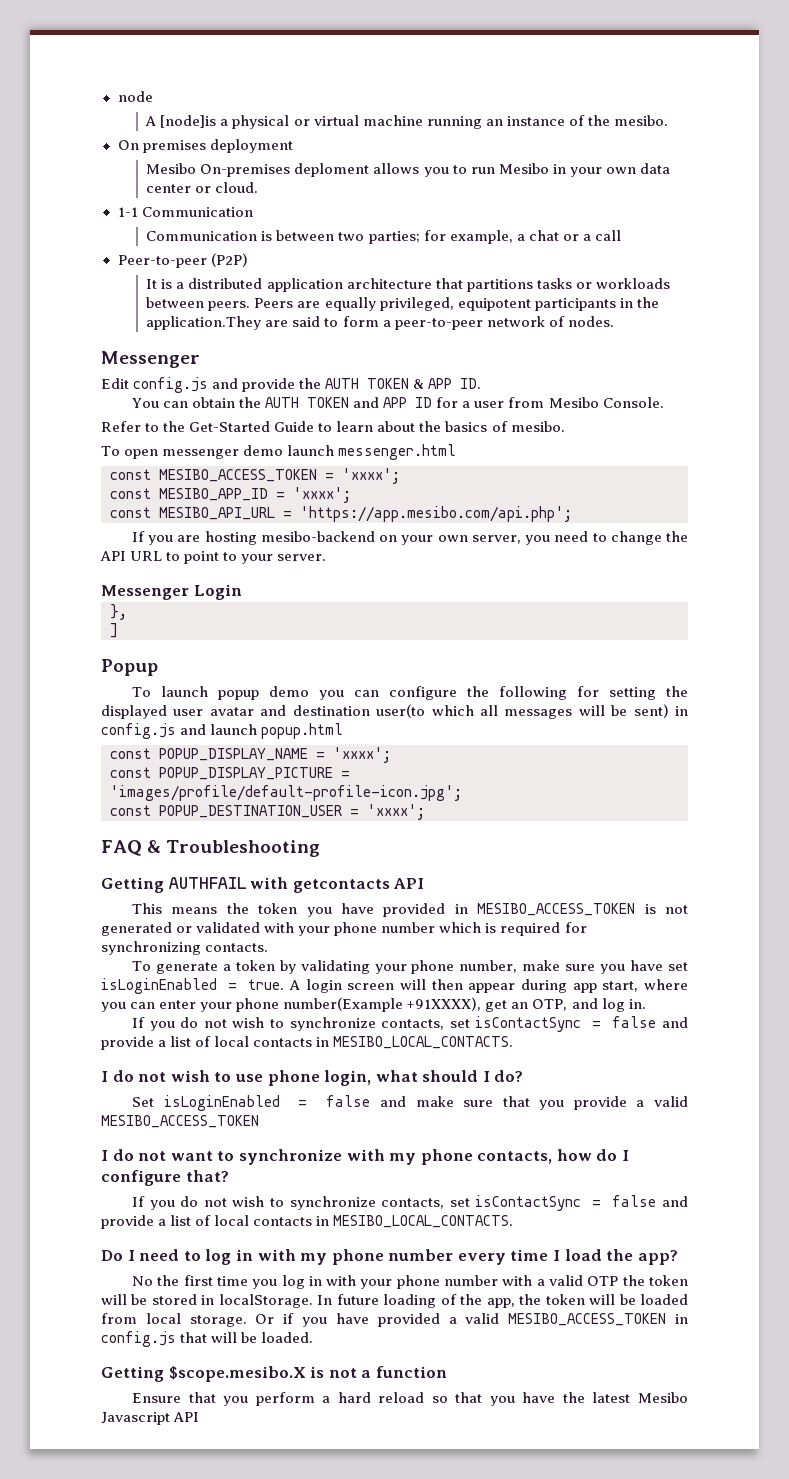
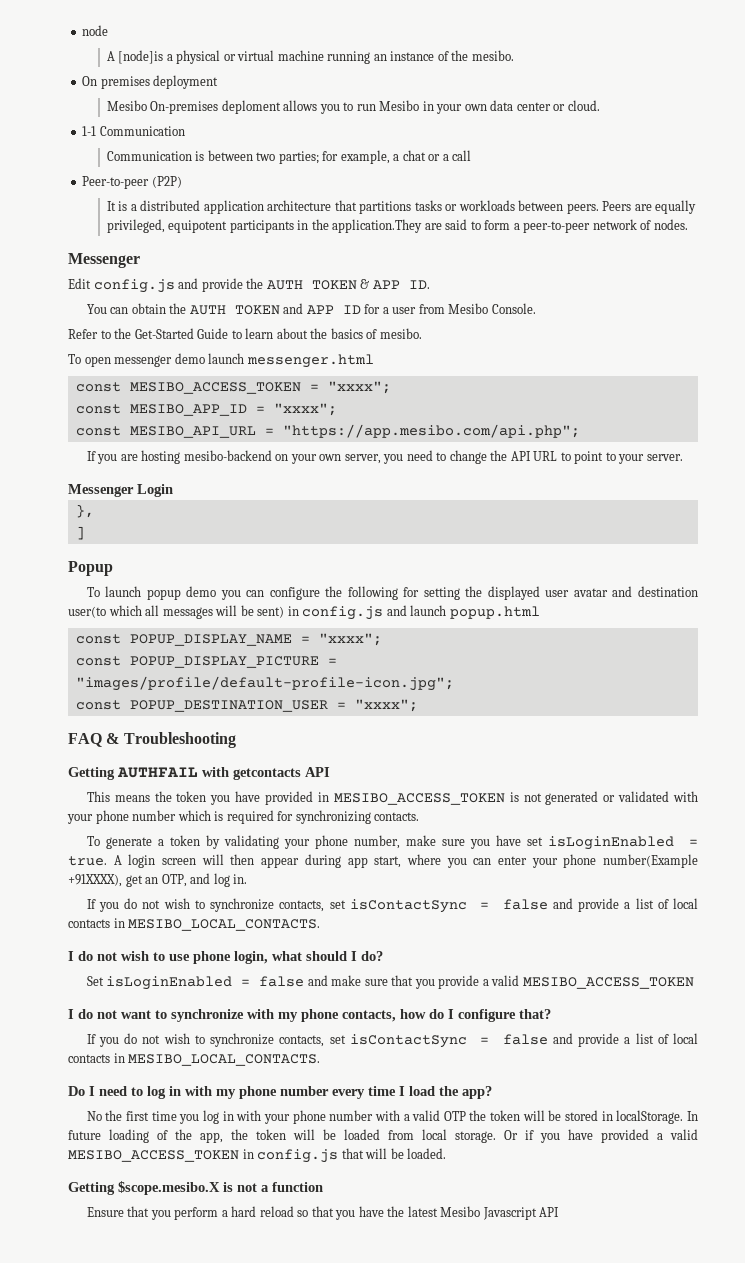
- const MESIBO_ACCESS_TOKEN = 'xxxx';
+ const MESIBO_ACCESS_TOKEN = "xxxx";
- const MESIBO_APP_ID = 'xxxx';
+ const MESIBO_APP_ID = "xxxx";
- const MESIBO_API_URL = 'https://app.mesibo.com/api.php';
+ const MESIBO_API_URL = "https://app.mesibo.com/api.php";
- const POPUP_DISPLAY_NAME = 'xxxx';
+ const POPUP_DISPLAY_NAME = "xxxx";
- const POPUP_DISPLAY_PICTURE = 'images/profile/default-profile-icon.jpg';
+ const POPUP_DISPLAY_PICTURE = "images/profile/default-profile-icon.jpg";
- const POPUP_DESTINATION_USER = 'xxxx';
+ const POPUP_DESTINATION_USER = "xxxx";

